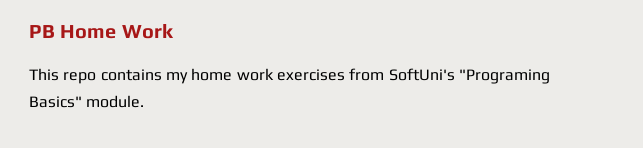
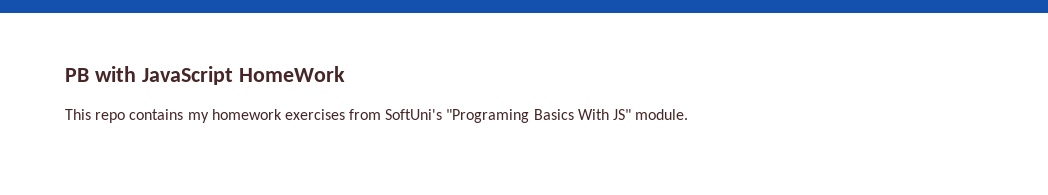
- PB Home Work
+ PB with JavaScript HomeWork
- This repo contains my home work exercises from SoftUni's "Programing Basics" module.
+ This repo contains my homework exercises from SoftUni's "Programing Basics With JS" module.

